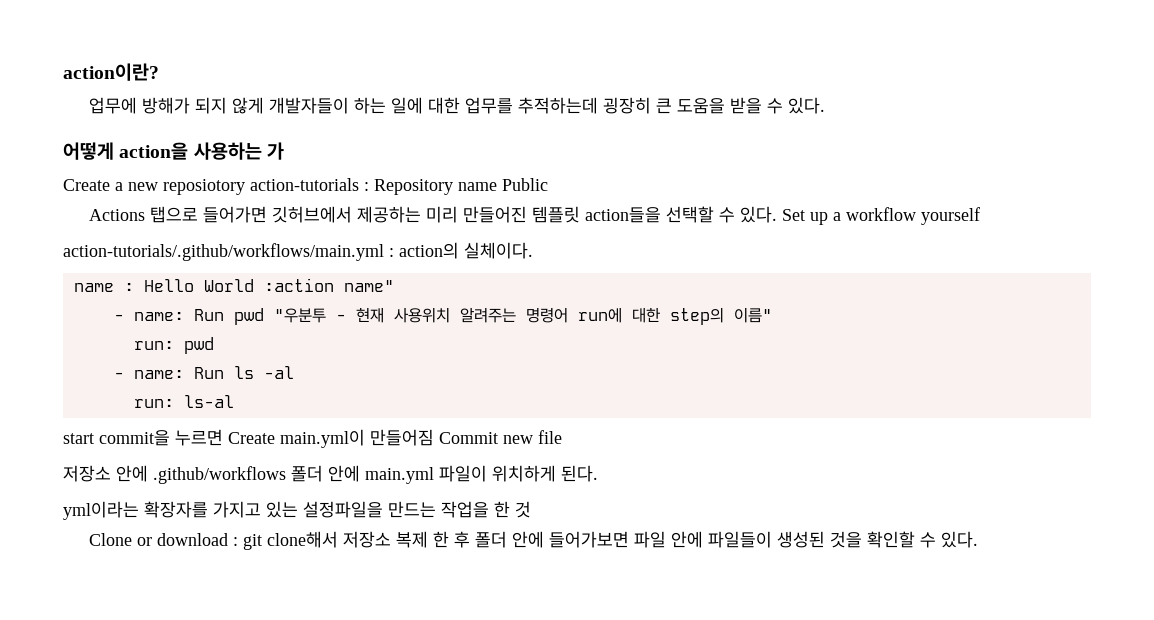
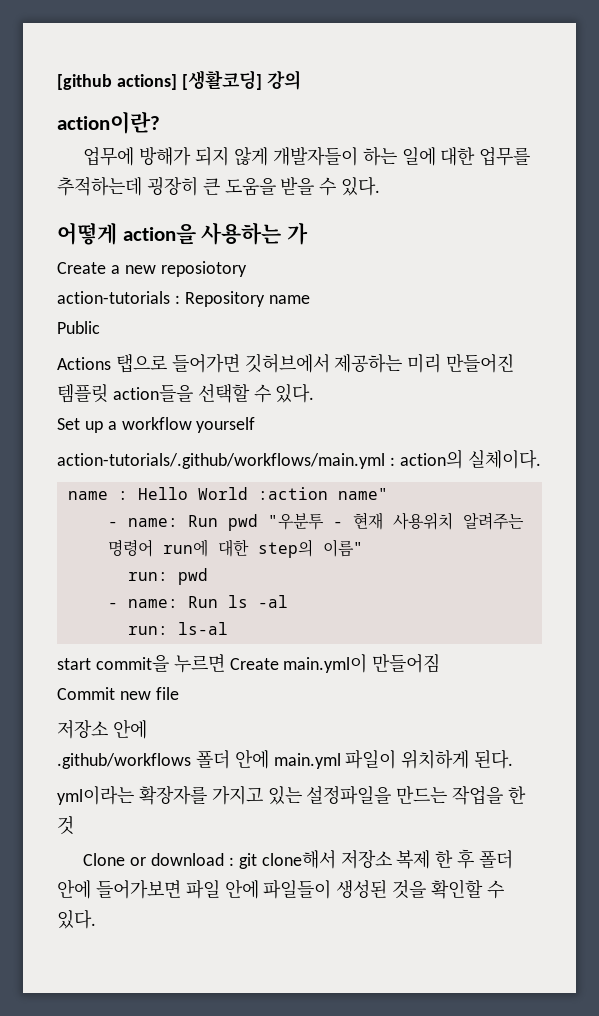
+ [github actions] [생활코딩] 강의
- Create a new reposiotory action-tutorials : Repository name Public
+ Create a new reposiotory
+ action-tutorials : Repository name
+ Public
- Actions 탭으로 들어가면 깃허브에서 제공하는 미리 만들어진 템플릿 action들을 선택할 수 있다. Set up a workflow yourself
+ Actions 탭으로 들어가면 깃허브에서 제공하는 미리 만들어진 템플릿 action들을 선택할 수 있다.
+ Set up a workflow yourself
- start commit을 누르면 Create main.yml이 만들어짐 Commit new file
+ start commit을 누르면 Create main.yml이 만들어짐
+ Commit new file
- 저장소 안에 .github/workflows 폴더 안에 main.yml 파일이 위치하게 된다.
+ 저장소 안에
+ .github/workflows 폴더 안에 main.yml 파일이 위치하게 된다.

